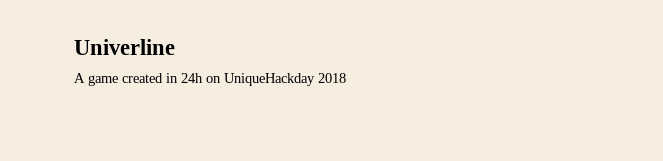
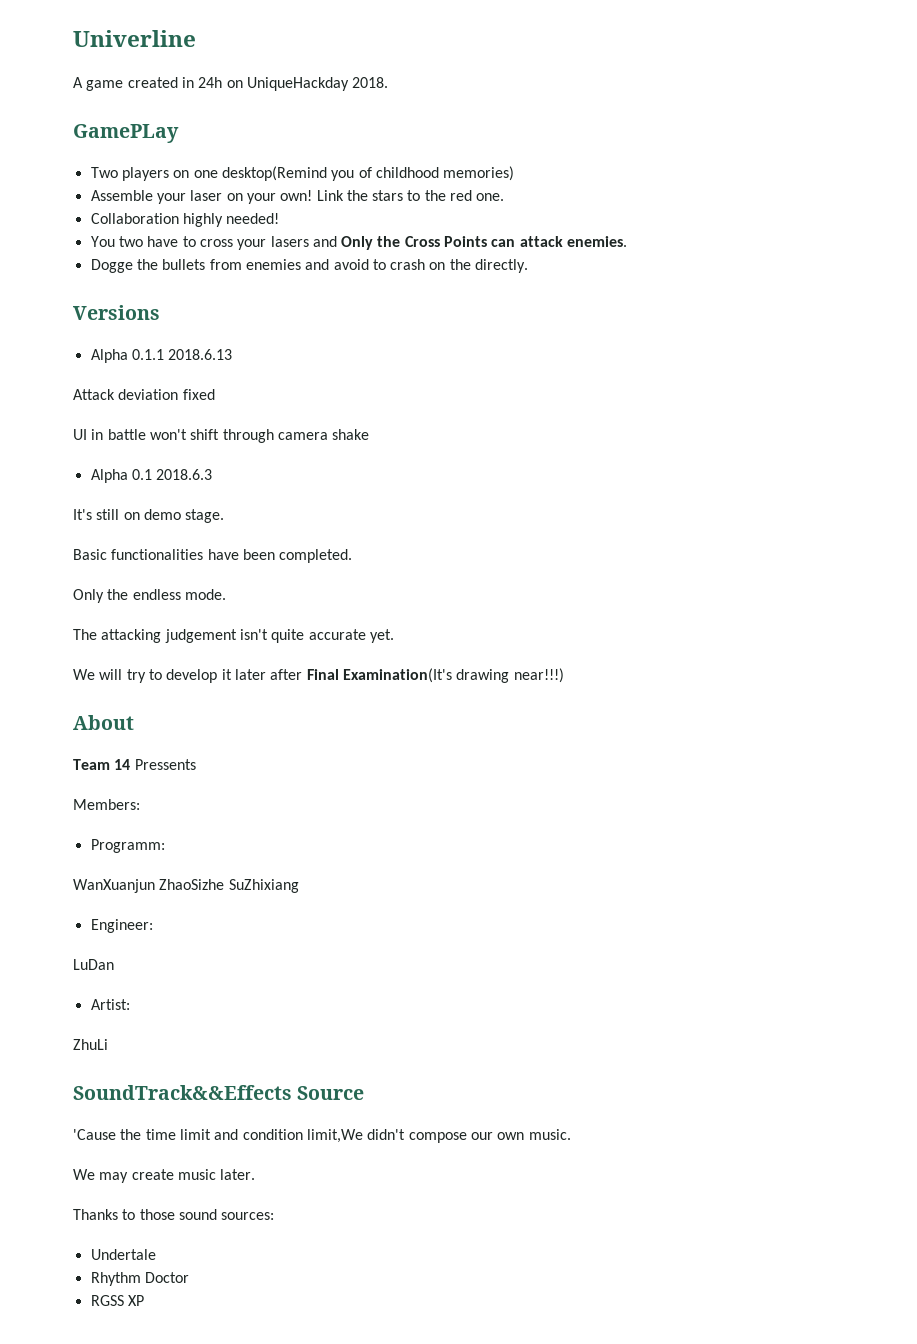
- A game created in 24h on UniqueHackday 2018
+ A game created in 24h on UniqueHackday 2018.
+ GamePLay
+ Two players on one desktop(Remind you of childhood memories)
+ Assemble your laser on your own! Link the stars to the red one.
+ Collaboration highly needed!
+ You two have to cross your lasers and Only the Cross Points can attack enemies.
+ Dogge the bullets from enemies and avoid to crash on the directly.
+ Versions
+ Alpha 0.1.1 2018.6.13
+ Attack deviation fixed
+ UI in battle won't shift through camera shake
+ Alpha 0.1 2018.6.3
+ It's still on demo stage.
+ Basic functionalities have been completed.
+ Only the endless mode.
+ The attacking judgement isn't quite accurate yet.
+ We will try to develop it later after Final Examination(It's drawing near!!!)
+ About
+ Team 14 Pressents
+ Members:
+ Programm:
+ WanXuanjun ZhaoSizhe SuZhixiang
+ Engineer:
+ LuDan
+ Artist:
+ ZhuLi
+ SoundTrack&&Effects Source
+ 'Cause the time limit and condition limit,We didn't compose our own music.
+ We may create music later.
+ Thanks to those sound sources:
+ Undertale
+ Rhythm Doctor
+ RGSS XP

